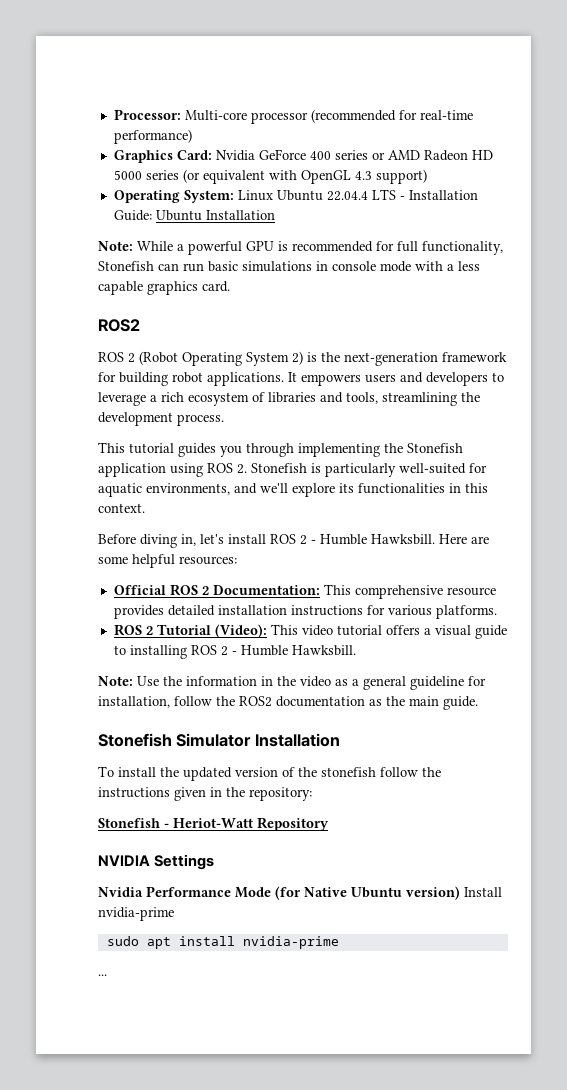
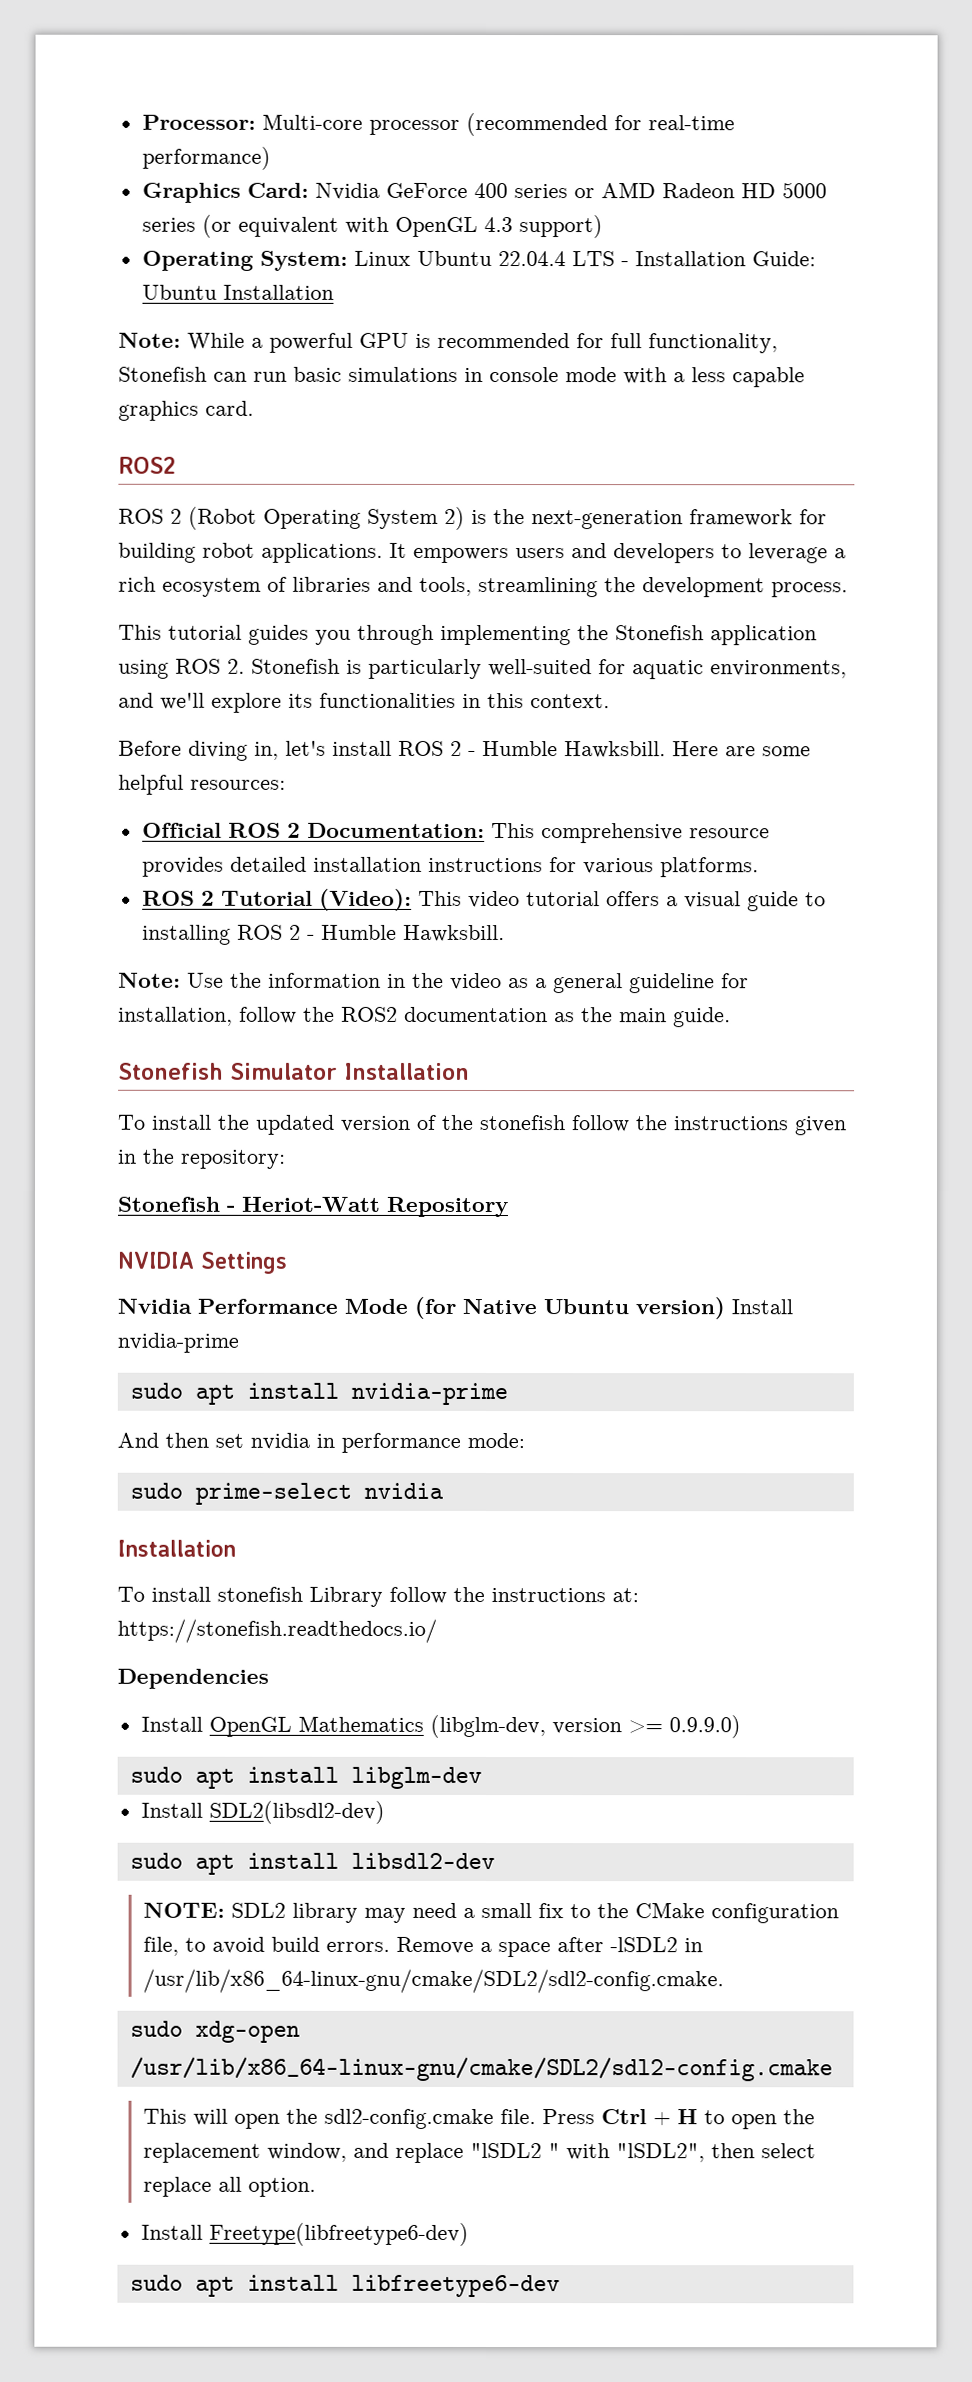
- ...
+ And then set nvidia in performance mode:
+ sudo prime-select nvidia
+ Installation
+ To install stonefish Library follow the instructions at: https://stonefish.readthedocs.io/
+ Dependencies
+ Install OpenGL Mathematics (libglm-dev, version >= 0.9.9.0)
+ sudo apt install libglm-dev
+ Install SDL2(libsdl2-dev)
+ sudo apt install libsdl2-dev
+ NOTE: SDL2 library may need a small fix to the CMake configuration file, to avoid build errors. Remove a space after -lSDL2 in /usr/lib/x86_64-linux-gnu/cmake/SDL2/sdl2-config.cmake.
+ sudo xdg-open /usr/lib/x86_64-linux-gnu/cmake/SDL2/sdl2-config.cmake
+ This will open the sdl2-config.cmake file. Press Ctrl + H to open the replacement window, and replace "lSDL2 " with "lSDL2", then select replace all option.
+ Install Freetype(libfreetype6-dev)
+ sudo apt install libfreetype6-dev

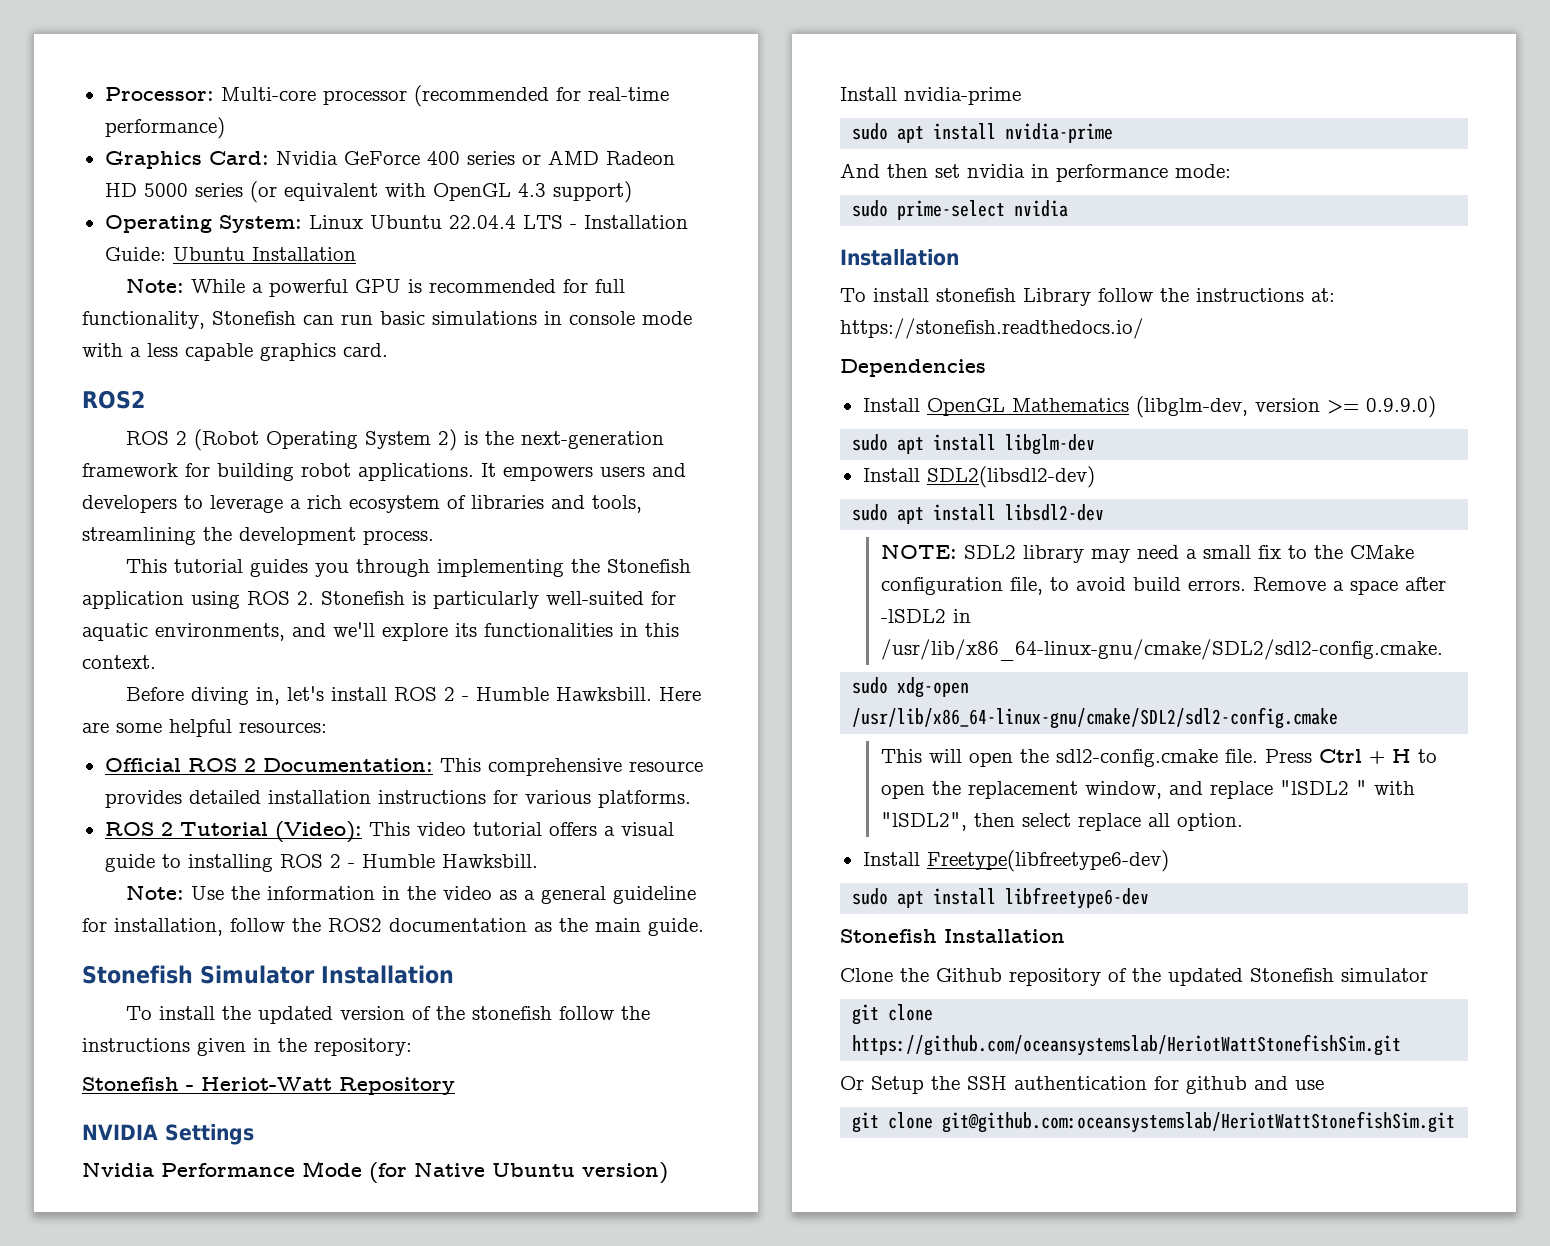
+ Stonefish Installation
+ Clone the Github repository of the updated Stonefish simulator
+ git clone https://github.com/oceansystemslab/HeriotWattStonefishSim.git
+ Or Setup the SSH authentication for github and use
+ git clone git@github.com:oceansystemslab/HeriotWattStonefishSim.git

